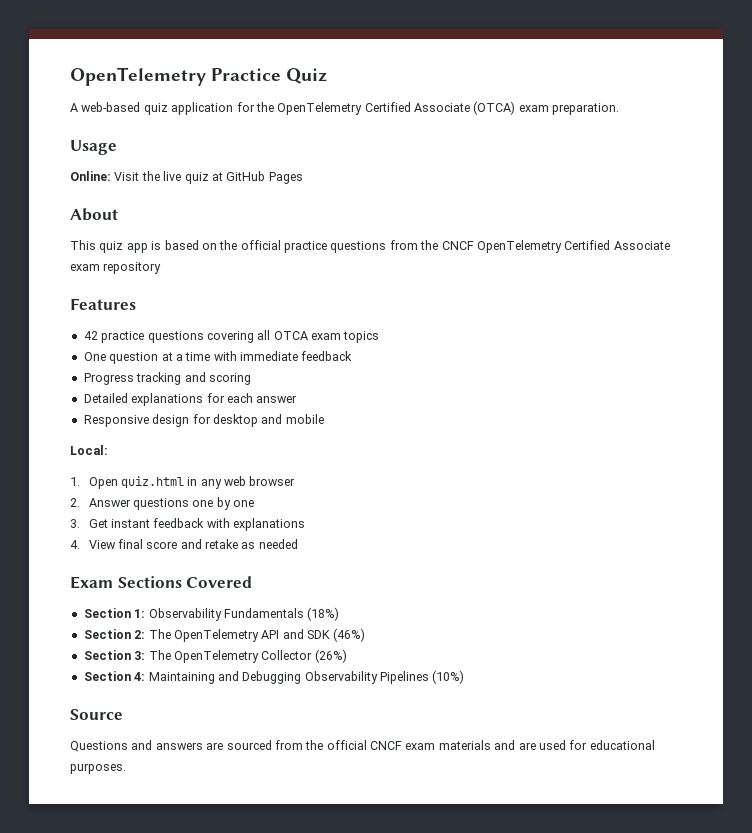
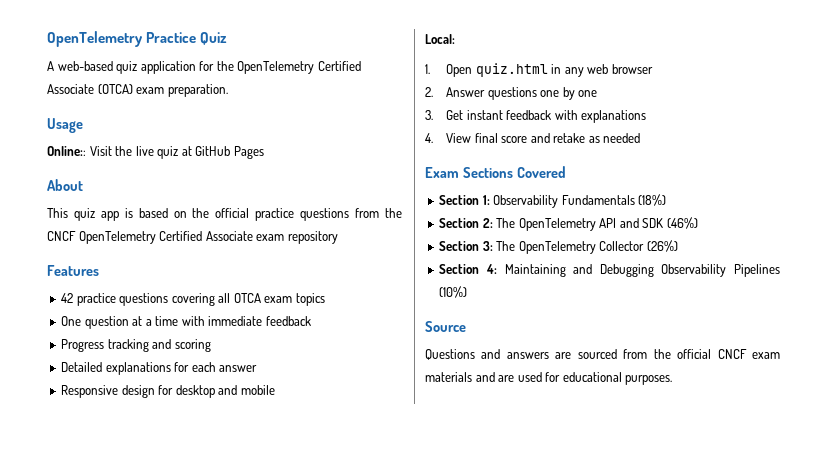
- Online: Visit the live quiz at GitHub Pages
+ Online:: Visit the live quiz at GitHub Pages

